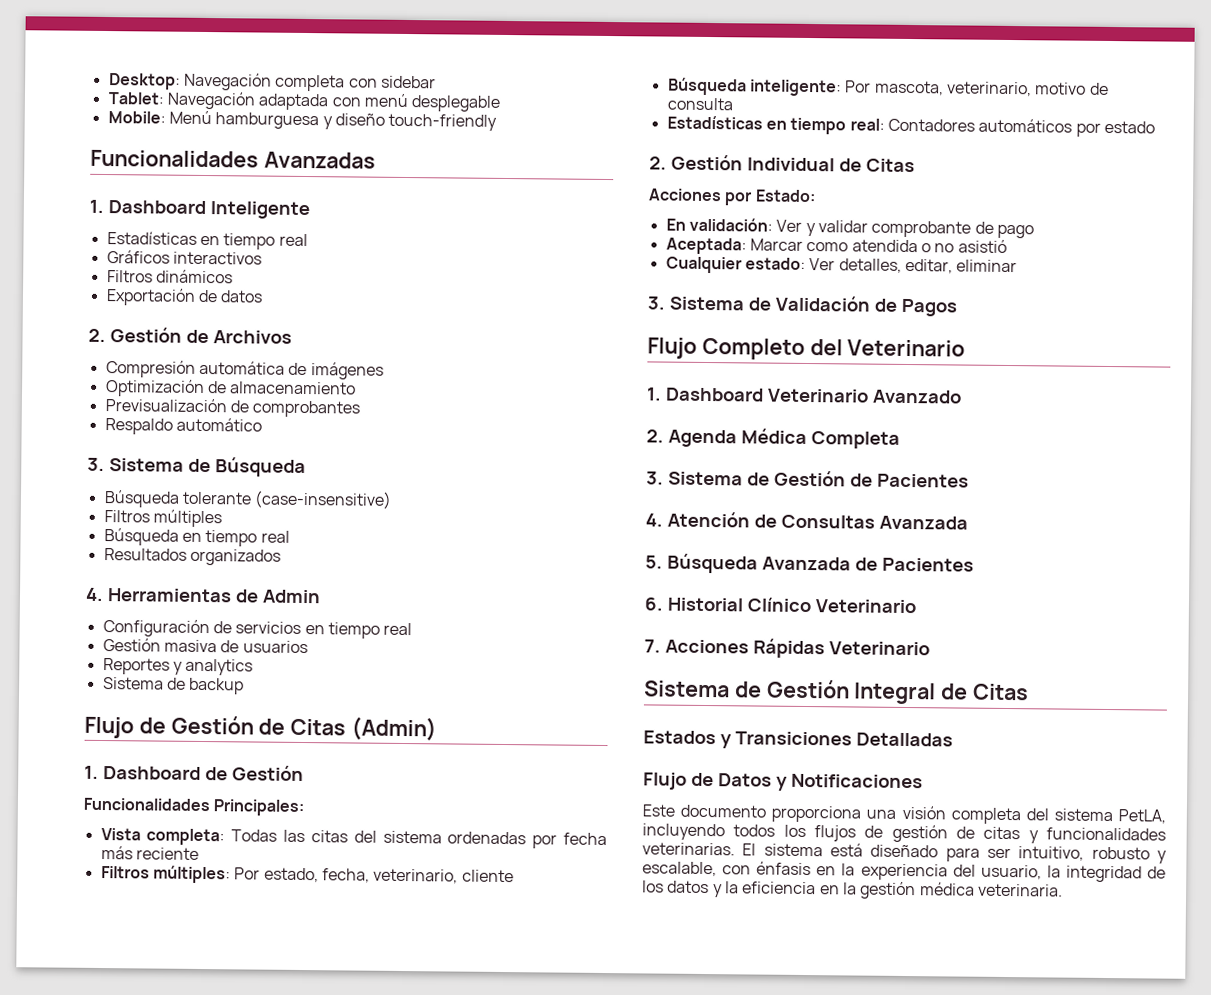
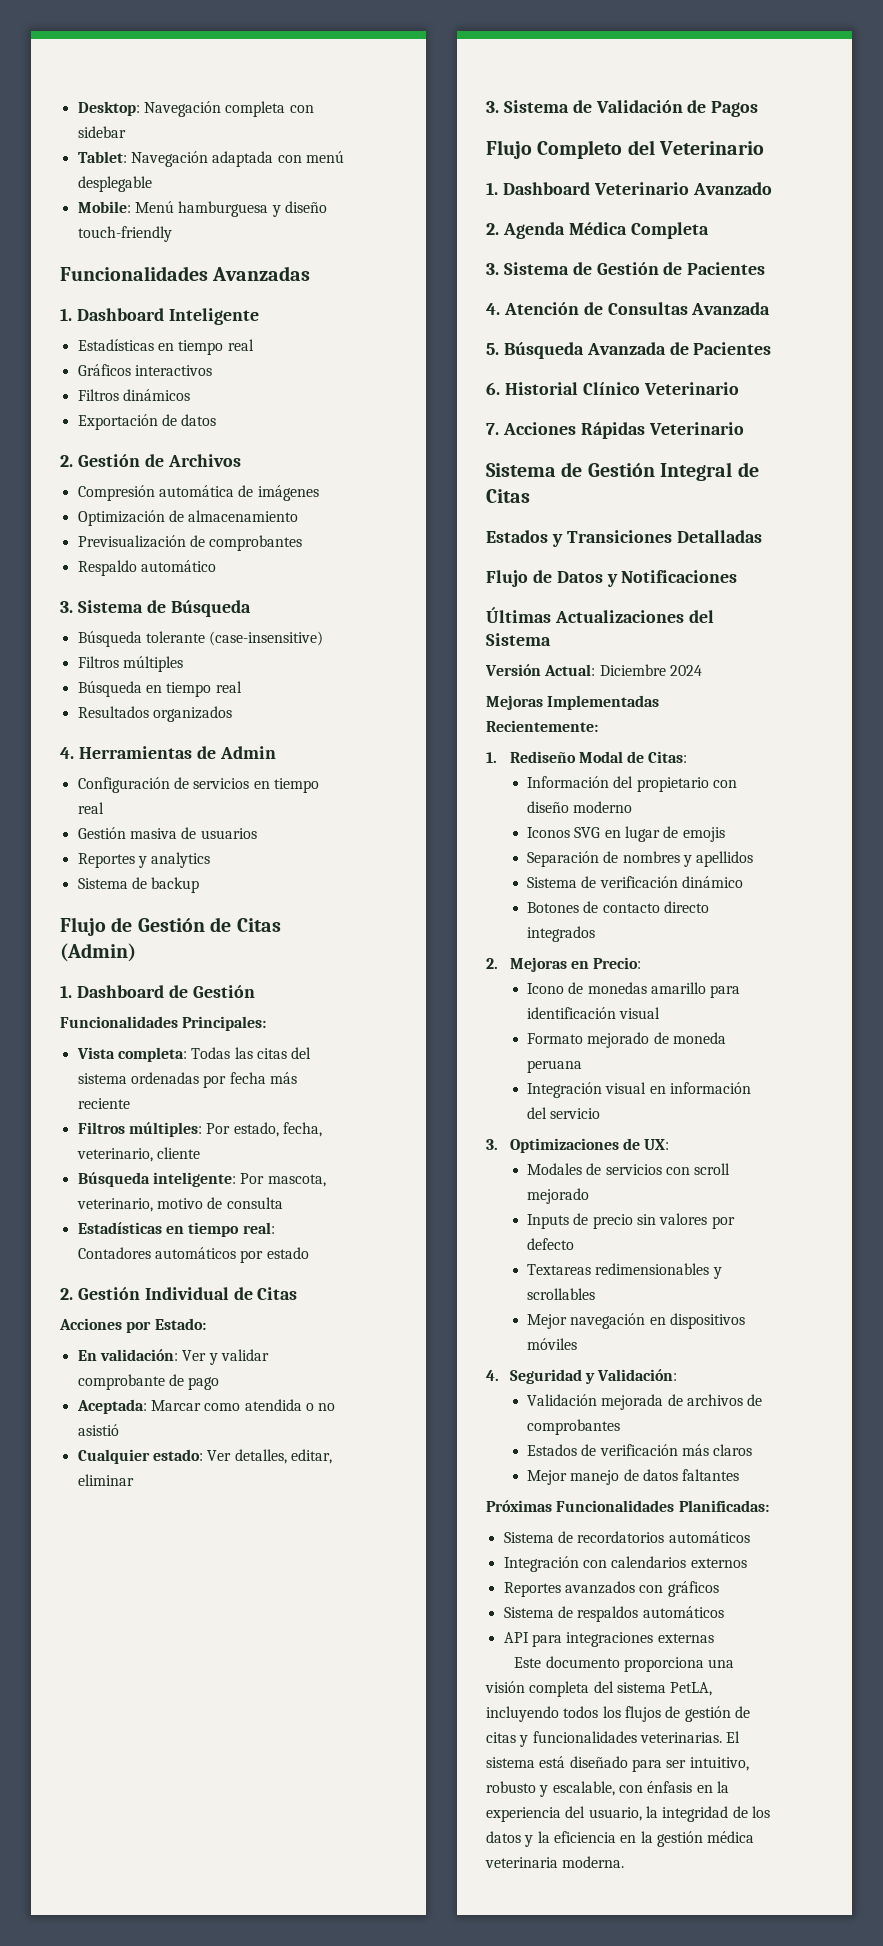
+ Últimas Actualizaciones del Sistema
+ Versión Actual: Diciembre 2024
+ Mejoras Implementadas Recientemente:
+ 1. Rediseño Modal de Citas:
+ Información del propietario con diseño moderno
+ Iconos SVG en lugar de emojis
+ Separación de nombres y apellidos
+ Sistema de verificación dinámico
+ Botones de contacto directo integrados
+ 2. Mejoras en Precio:
+ Icono de monedas amarillo para identificación visual
+ Formato mejorado de moneda peruana
+ Integración visual en información del servicio
+ 3. Optimizaciones de UX:
+ Modales de servicios con scroll mejorado
+ Inputs de precio sin valores por defecto
+ Textareas redimensionables y scrollables
+ Mejor navegación en dispositivos móviles
+ 4. Seguridad y Validación:
+ Validación mejorada de archivos de comprobantes
+ Estados de verificación más claros
+ Mejor manejo de datos faltantes
+ Próximas Funcionalidades Planificadas:
+ Sistema de recordatorios automáticos
+ Integración con calendarios externos
+ Reportes avanzados con gráficos
+ Sistema de respaldos automáticos
+ API para integraciones externas
- El sistema está diseñado para ser intuitivo, robusto y escalable, con énfasis en la experiencia del usuario, la integridad de los datos y la eficiencia en la gestión médica veterinaria.
+ El sistema está diseñado para ser intuitivo, robusto y escalable, con énfasis en la experiencia del usuario, la integridad de los datos y la eficiencia en la gestión médica veterinaria moderna.

